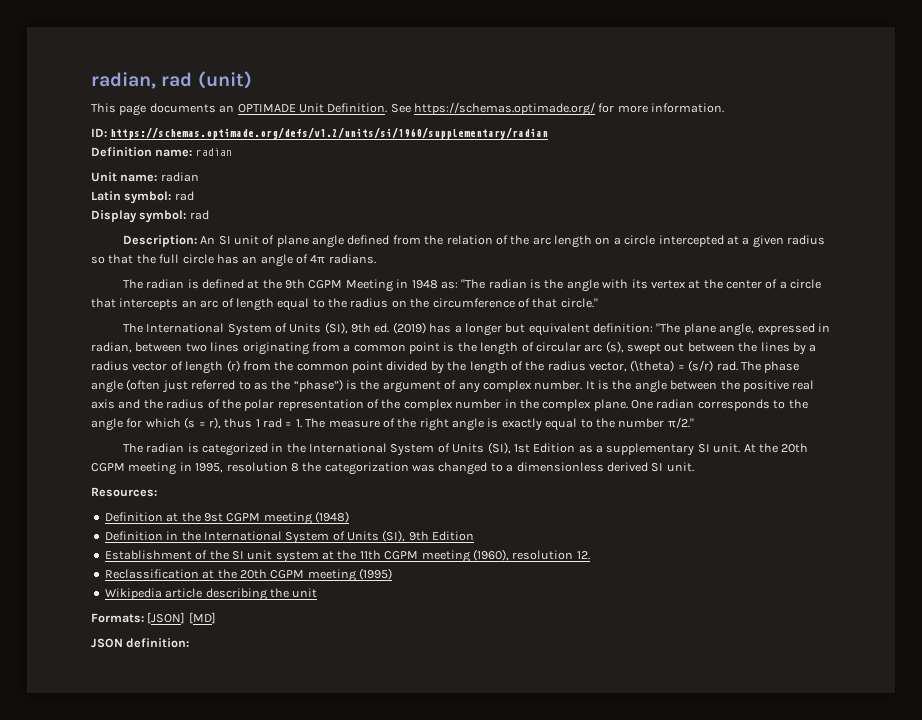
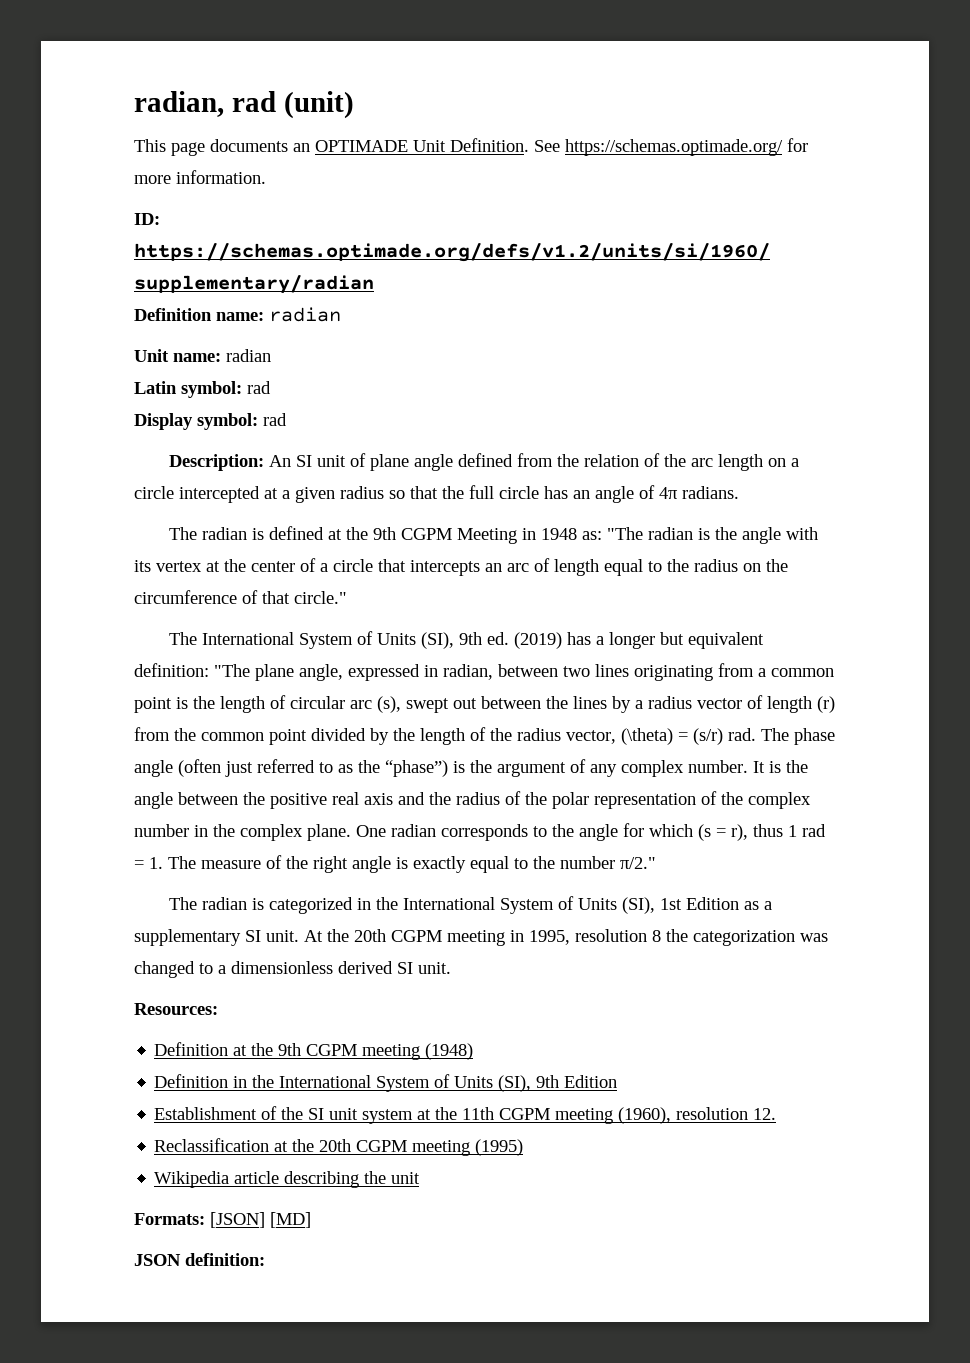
- Definition at the 9st CGPM meeting (1948)
+ Definition at the 9th CGPM meeting (1948)

